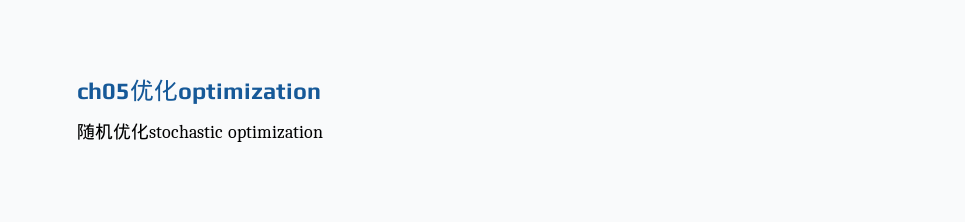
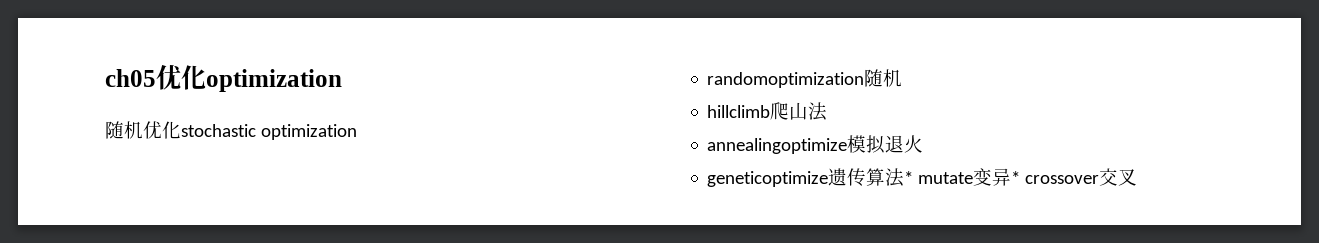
+ randomoptimization随机
+ hillclimb爬山法
+ annealingoptimize模拟退火
+ geneticoptimize遗传算法* mutate变异* crossover交叉

